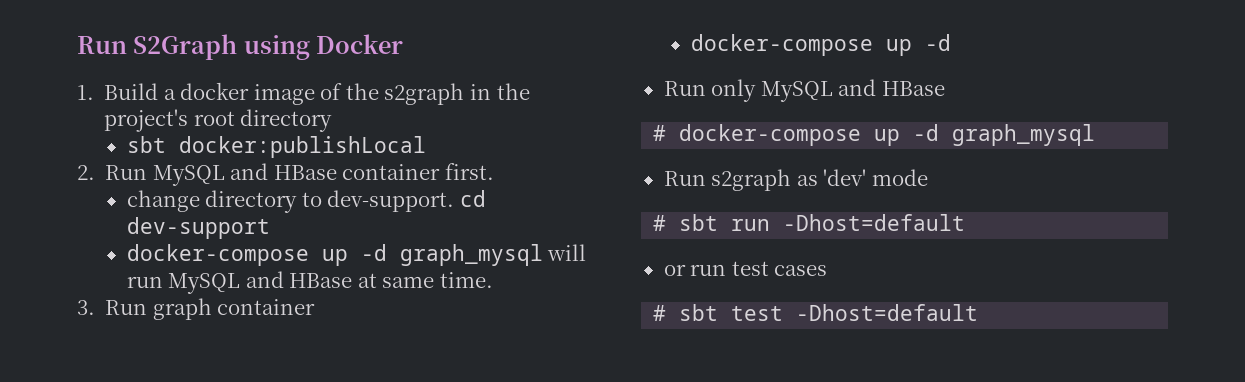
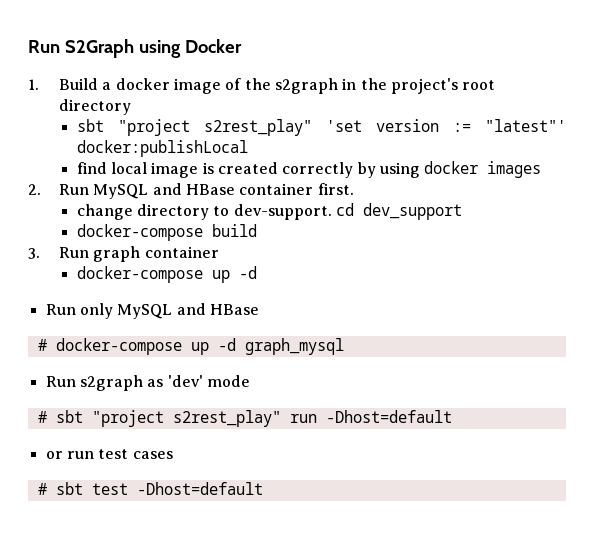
- sbt docker:publishLocal
+ sbt "project s2rest_play" 'set version := "latest"' docker:publishLocal
+ find local image is created correctly by using docker images
- change directory to dev-support. cd dev-support
- docker-compose up -d graph_mysql will run MySQL and HBase at same time.
+ change directory to dev-support. cd dev_support
+ docker-compose build
- # sbt run -Dhost=default
+ # sbt "project s2rest_play" run -Dhost=default

